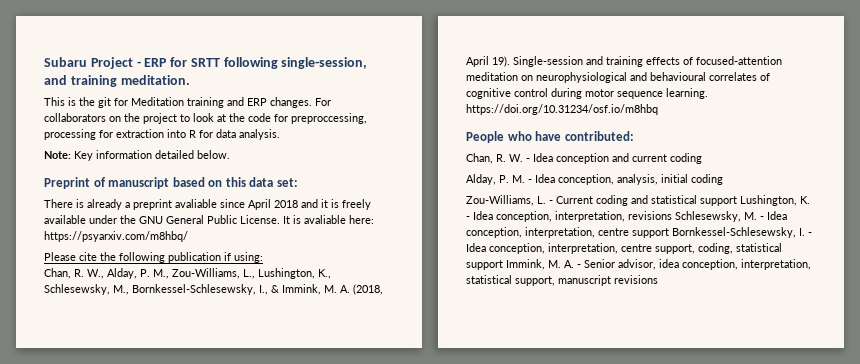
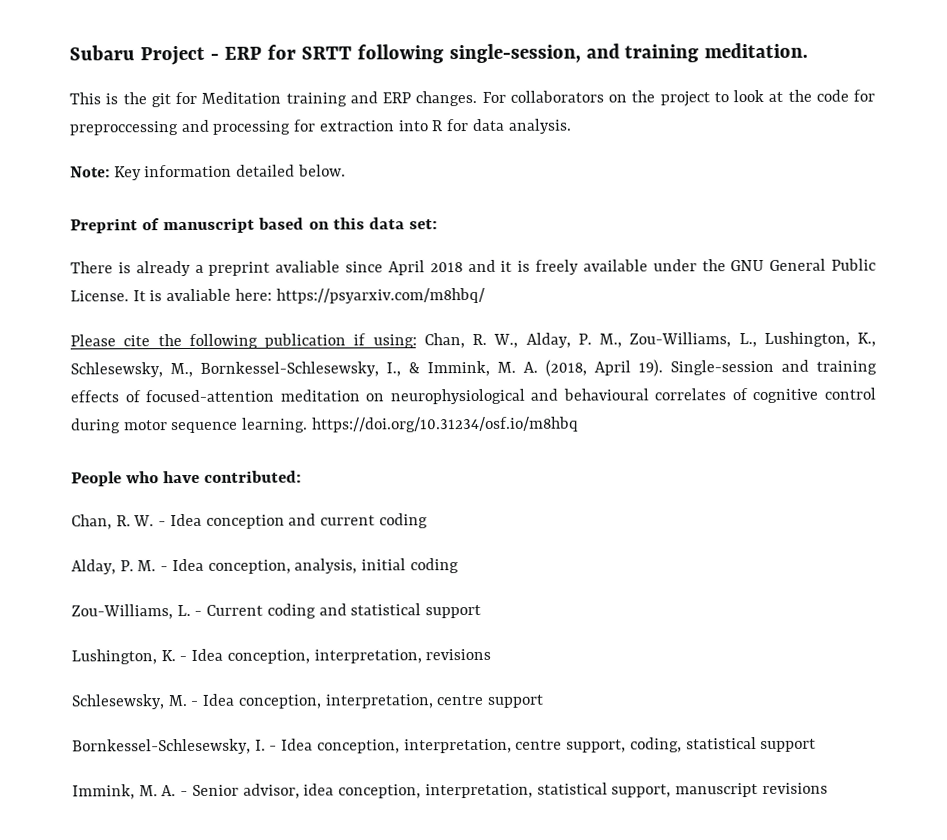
- For collaborators on the project to look at the code for preproccessing, processing for extraction into R for data analysis.
+ For collaborators on the project to look at the code for preproccessing and processing for extraction into R for data analysis.
- Please cite the following publication if using:
- Chan, R. W., Alday, P. M., Zou-Williams, L., Lushington, K., Schlesewsky, M., Bornkessel-Schlesewsky, I., & Immink, M. A. (2018, April 19).
+ Please cite the following publication if using: Chan, R. W., Alday, P. M., Zou-Williams, L., Lushington, K., Schlesewsky, M., Bornkessel-Schlesewsky, I., & Immink, M. A. (2018, April 19).
- Zou-Williams, L. - Current coding and statistical support Lushington, K. - Idea conception, interpretation, revisions Schlesewsky, M. - Idea conception, interpretation, centre support Bornkessel-Schlesewsky, I. - Idea conception, interpretation, centre support, coding, statistical support Immink, M. A. - Senior advisor, idea conception, interpretation, statistical support, manuscript revisions
+ Zou-Williams, L. - Current coding and statistical support
+ Lushington, K. - Idea conception, interpretation, revisions
+ Schlesewsky, M. - Idea conception, interpretation, centre support
+ Bornkessel-Schlesewsky, I. - Idea conception, interpretation, centre support, coding, statistical support
+ Immink, M. A. - Senior advisor, idea conception, interpretation, statistical support, manuscript revisions

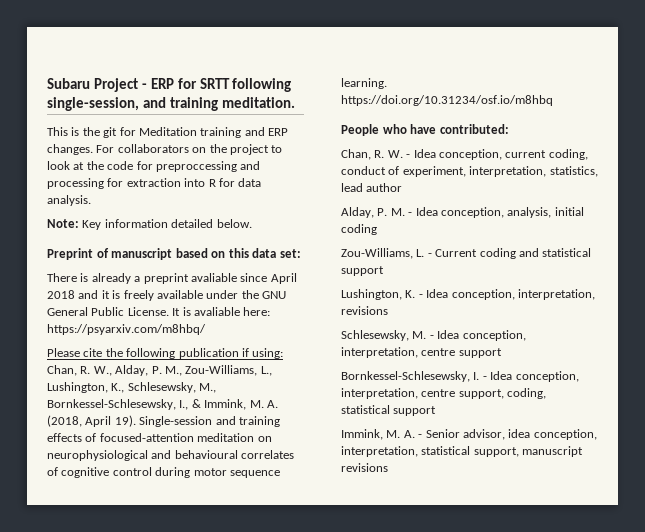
- Chan, R. W. - Idea conception and current coding
+ Chan, R. W. - Idea conception, current coding, conduct of experiment, interpretation, statistics, lead author

